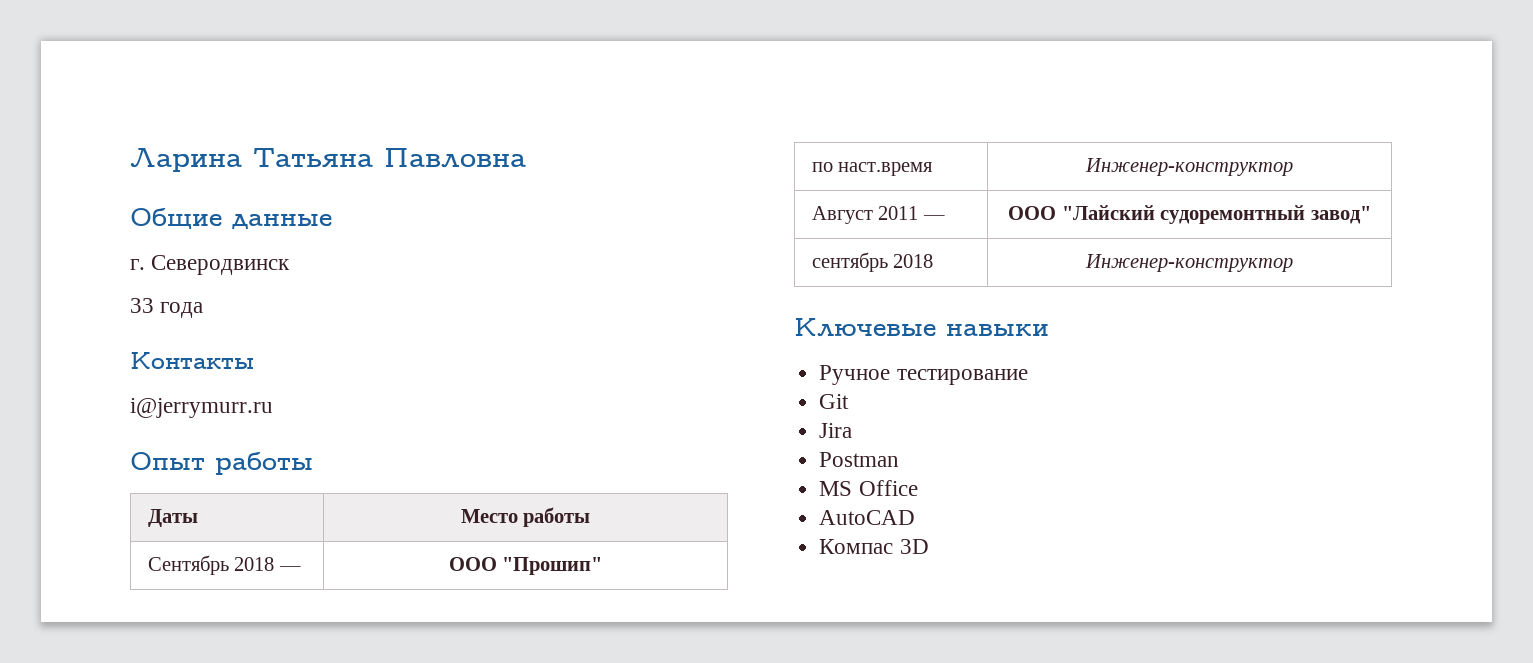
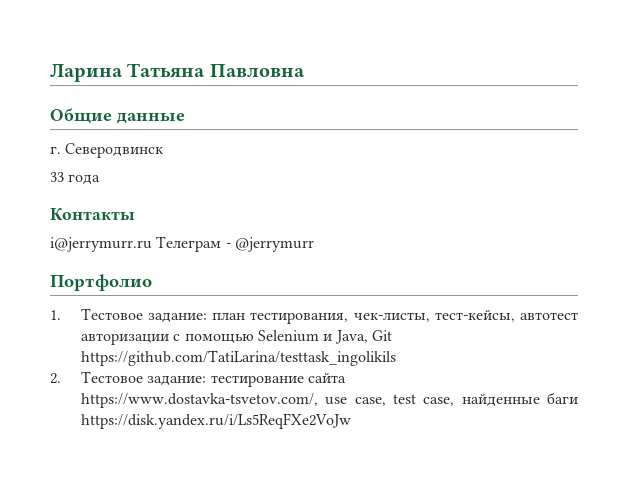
- i@jerrymurr.ru
- Опыт работы
- Даты | Место работы
- Сентябрь 2018 — | ООО "Прошип"
- по наст.время | Инженер-конструктор
- Август 2011 — | ООО "Лайский судоремонтный завод"
- сентябрь 2018 | Инженер-конструктор
- Ключевые навыки
- Ручное тестирование
- Git
- Jira
- Postman
- MS Office
- AutoCAD
- Компас 3D
+ i@jerrymurr.ru Телеграм - @jerrymurr
+ Портфолио
+ 1. Тестовое задание: план тестирования, чек-листы, тест-кейсы, автотест авторизации с помощью Selenium и Java, Git https://github.com/TatiLarina/testtask_ingolikils
+ 2. Тестовое задание: тестирование сайта https://www.dostavka-tsvetov.com/, use case, test case, найденные баги https://disk.yandex.ru/i/Ls5ReqFXe2VoJw

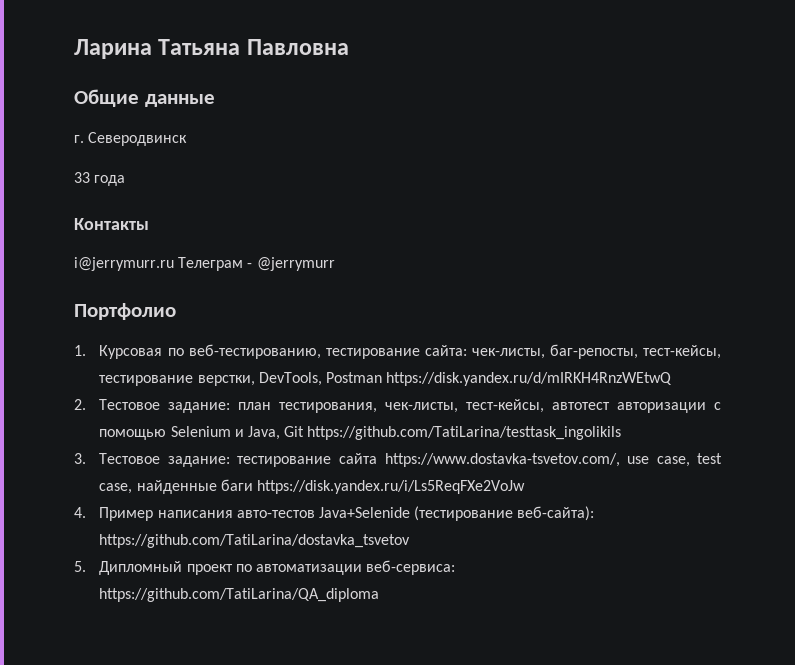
- 1. Тестовое задание: план тестирования, чек-листы, тест-кейсы, автотест авторизации с помощью Selenium и Java, Git https://github.com/TatiLarina/testtask_ingolikils
+ 1. Курсовая по веб-тестированию, тестирование сайта: чек-листы, баг-репосты, тест-кейсы, тестирование верстки, DevTools, Postman https://disk.yandex.ru/d/mIRKH4RnzWEtwQ
+ 2. Тестовое задание: план тестирования, чек-листы, тест-кейсы, автотест авторизации с помощью Selenium и Java, Git https://github.com/TatiLarina/testtask_ingolikils
- 2. Тестовое задание: тестирование сайта https://www.dostavka-tsvetov.com/, use case, test case, найденные баги https://disk.yandex.ru/i/Ls5ReqFXe2VoJw
+ 3. Тестовое задание: тестирование сайта https://www.dostavka-tsvetov.com/, use case, test case, найденные баги https://disk.yandex.ru/i/Ls5ReqFXe2VoJw
+ 4. Пример написания авто-тестов Java+Selenide (тестирование веб-сайта): https://github.com/TatiLarina/dostavka_tsvetov
+ 5. Дипломный проект по автоматизации веб-сервиса: https://github.com/TatiLarina/QA_diploma

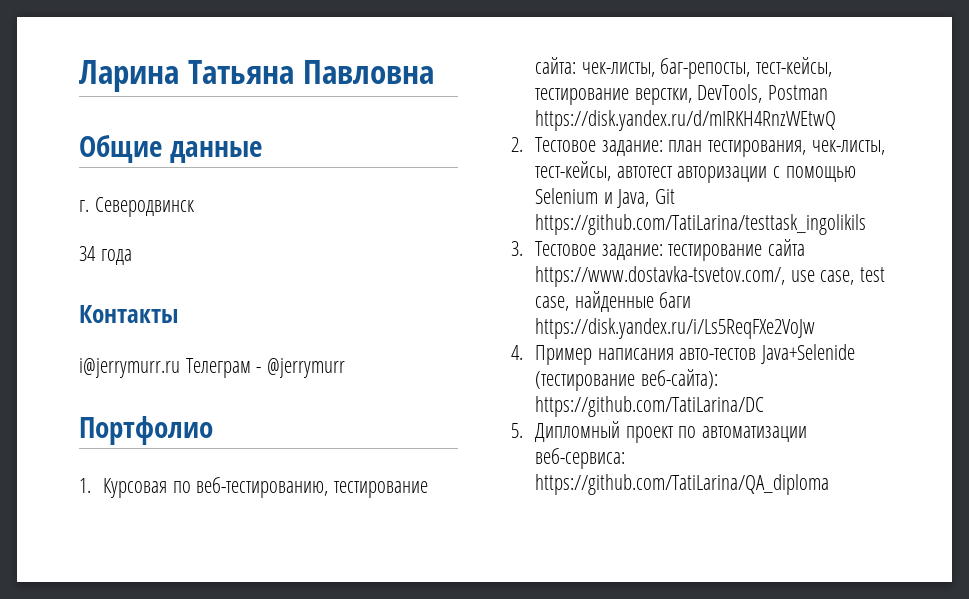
- 33 года
+ 34 года
- 4. Пример написания авто-тестов Java+Selenide (тестирование веб-сайта): https://github.com/TatiLarina/dostavka_tsvetov
+ 4. Пример написания авто-тестов Java+Selenide (тестирование веб-сайта): https://github.com/TatiLarina/DC

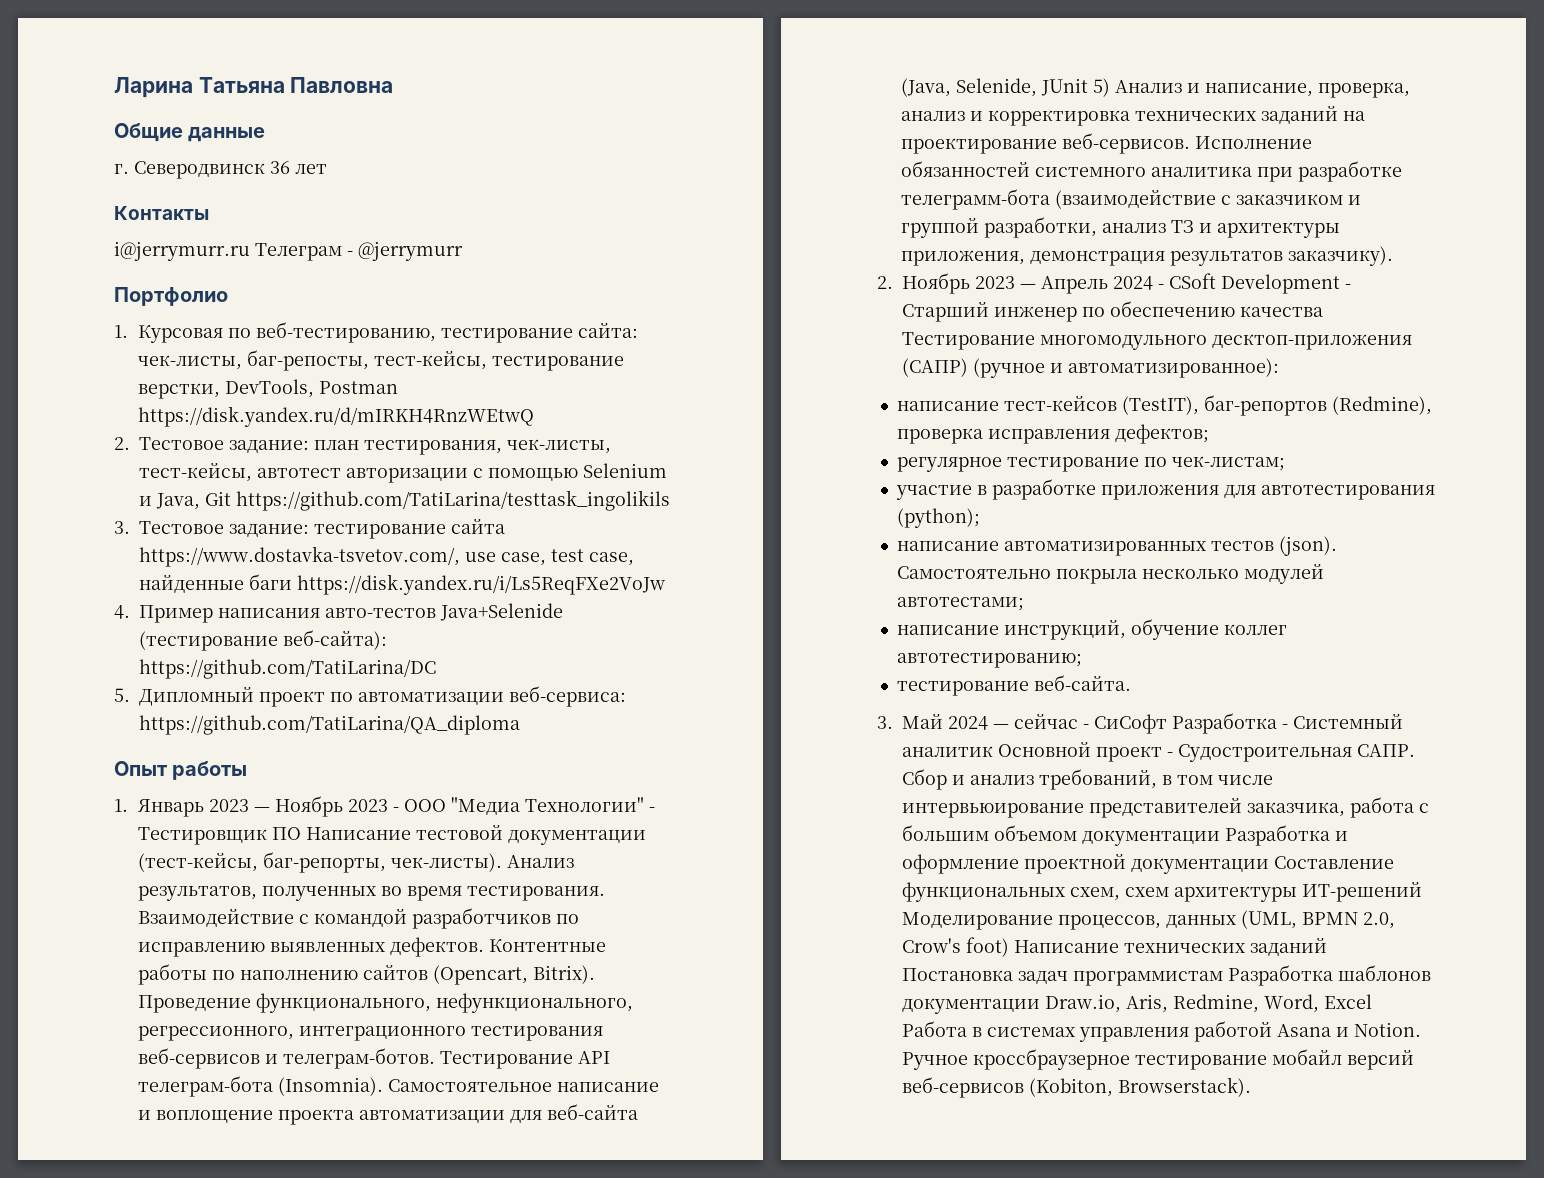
- г. Северодвинск
- 34 года
+ г. Северодвинск 36 лет
+ Опыт работы
+ 1. Январь 2023 — Ноябрь 2023 - ООО "Медиа Технологии" - Тестировщик ПО Написание тестовой документации (тест-кейсы, баг-репорты, чек-листы). Анализ результатов, полученных во время тестирования. Взаимодействие с командой разработчиков по исправлению выявленных дефектов. Контентные работы по наполнению сайтов (Opencart, Bitrix). Проведение функционального, нефункционального, регрессионного, интеграционного тестирования веб-сервисов и телеграм-ботов. Тестирование API телеграм-бота (Insomnia). Самостоятельное написание и воплощение проекта автоматизации для веб-сайта (Java, Selenide, JUnit 5) Анализ и написание, проверка, анализ и корректировка технических заданий на проектирование веб-сервисов. Исполнение обязанностей системного аналитика при разработке телеграмм-бота (взаимодействие с заказчиком и группой разработки, анализ ТЗ и архитектуры приложения, демонстрация результатов заказчику).
+ 2. Ноябрь 2023 — Апрель 2024 - CSoft Development - Старший инженер по обеспечению качества Тестирование многомодульного десктоп-приложения (САПР) (ручное и автоматизированное):
+ написание тест-кейсов (TestIT), баг-репортов (Redmine), проверка исправления дефектов;
+ регулярное тестирование по чек-листам;
+ участие в разработке приложения для автотестирования (python);
+ написание автоматизированных тестов (json). Самостоятельно покрыла несколько модулей автотестами;
+ написание инструкций, обучение коллег автотестированию;
+ тестирование веб-сайта.
+ 3. Май 2024 — сейчас - СиСофт Разработка - Системный аналитик Основной проект - Судостроительная САПР. Сбор и анализ требований, в том числе интервьюирование представителей заказчика, работа с большим объемом документации Разработка и оформление проектной документации Составление функциональных схем, схем архитектуры ИТ-решений Моделирование процессов, данных (UML, BPMN 2.0, Crow's foot) Написание технических заданий Постановка задач программистам Разработка шаблонов документации Draw.io, Aris, Redmine, Word, Excel Работа в системах управления работой Asana и Notion. Ручное кроссбраузерное тестирование мобайл версий веб-сервисов (Kobiton, Browserstack).

